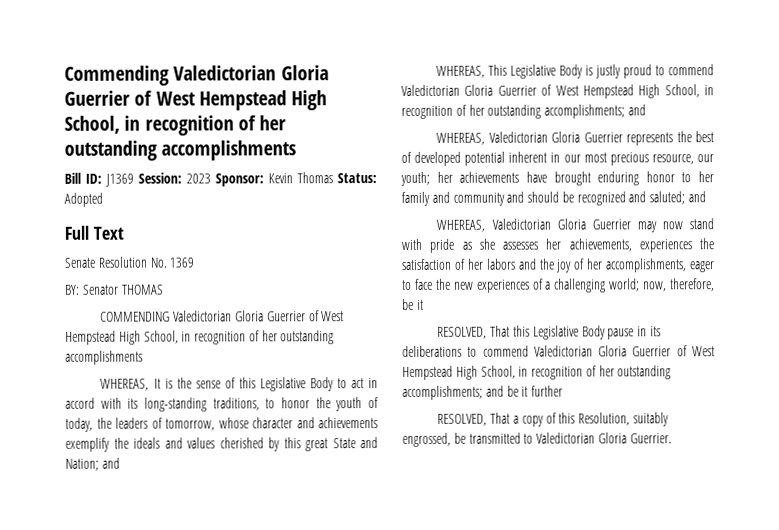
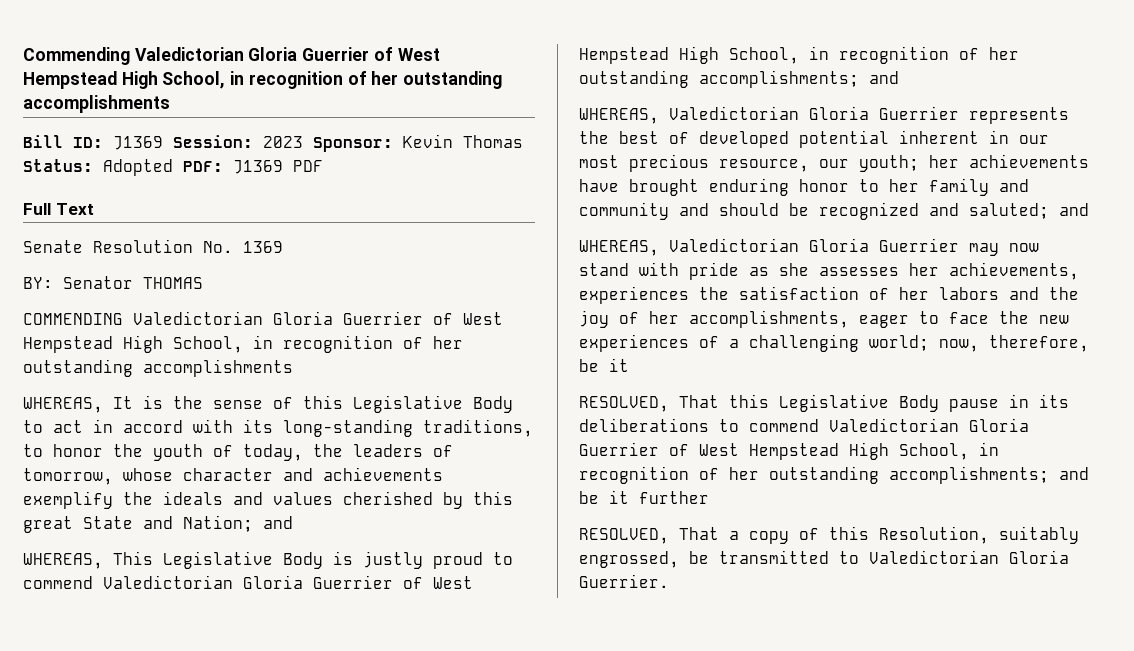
- Bill ID: J1369 Session: 2023 Sponsor: Kevin Thomas Status: Adopted
+ Bill ID: J1369 Session: 2023 Sponsor: Kevin Thomas Status: Adopted PDF: J1369 PDF

